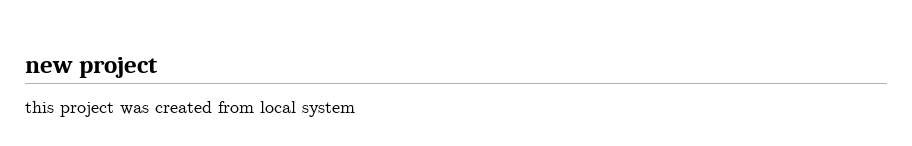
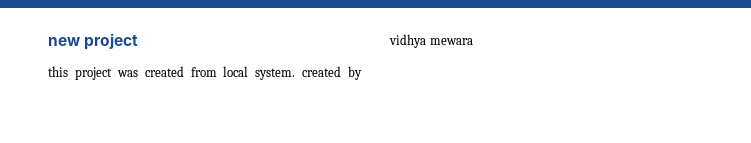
- this project was created from local system
+ this project was created from local system. created by vidhya mewara

